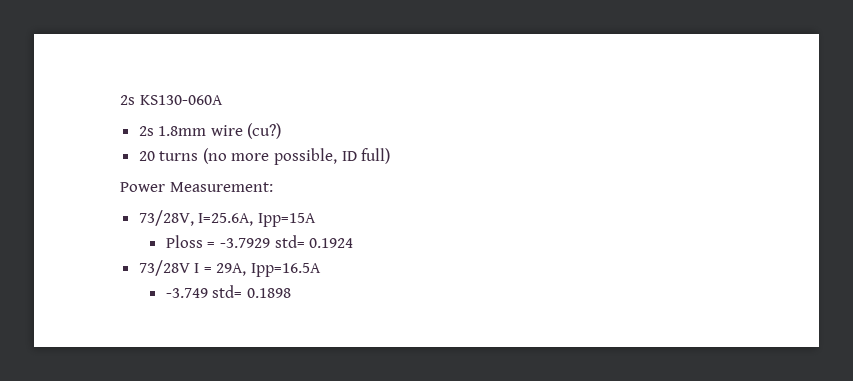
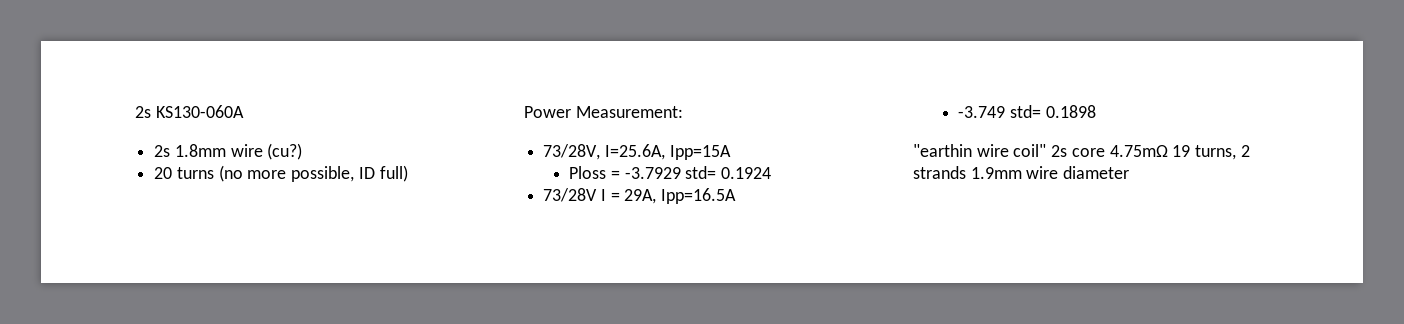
+ "earthin wire coil" 2s core 4.75mΩ 19 turns, 2 strands 1.9mm wire diameter

